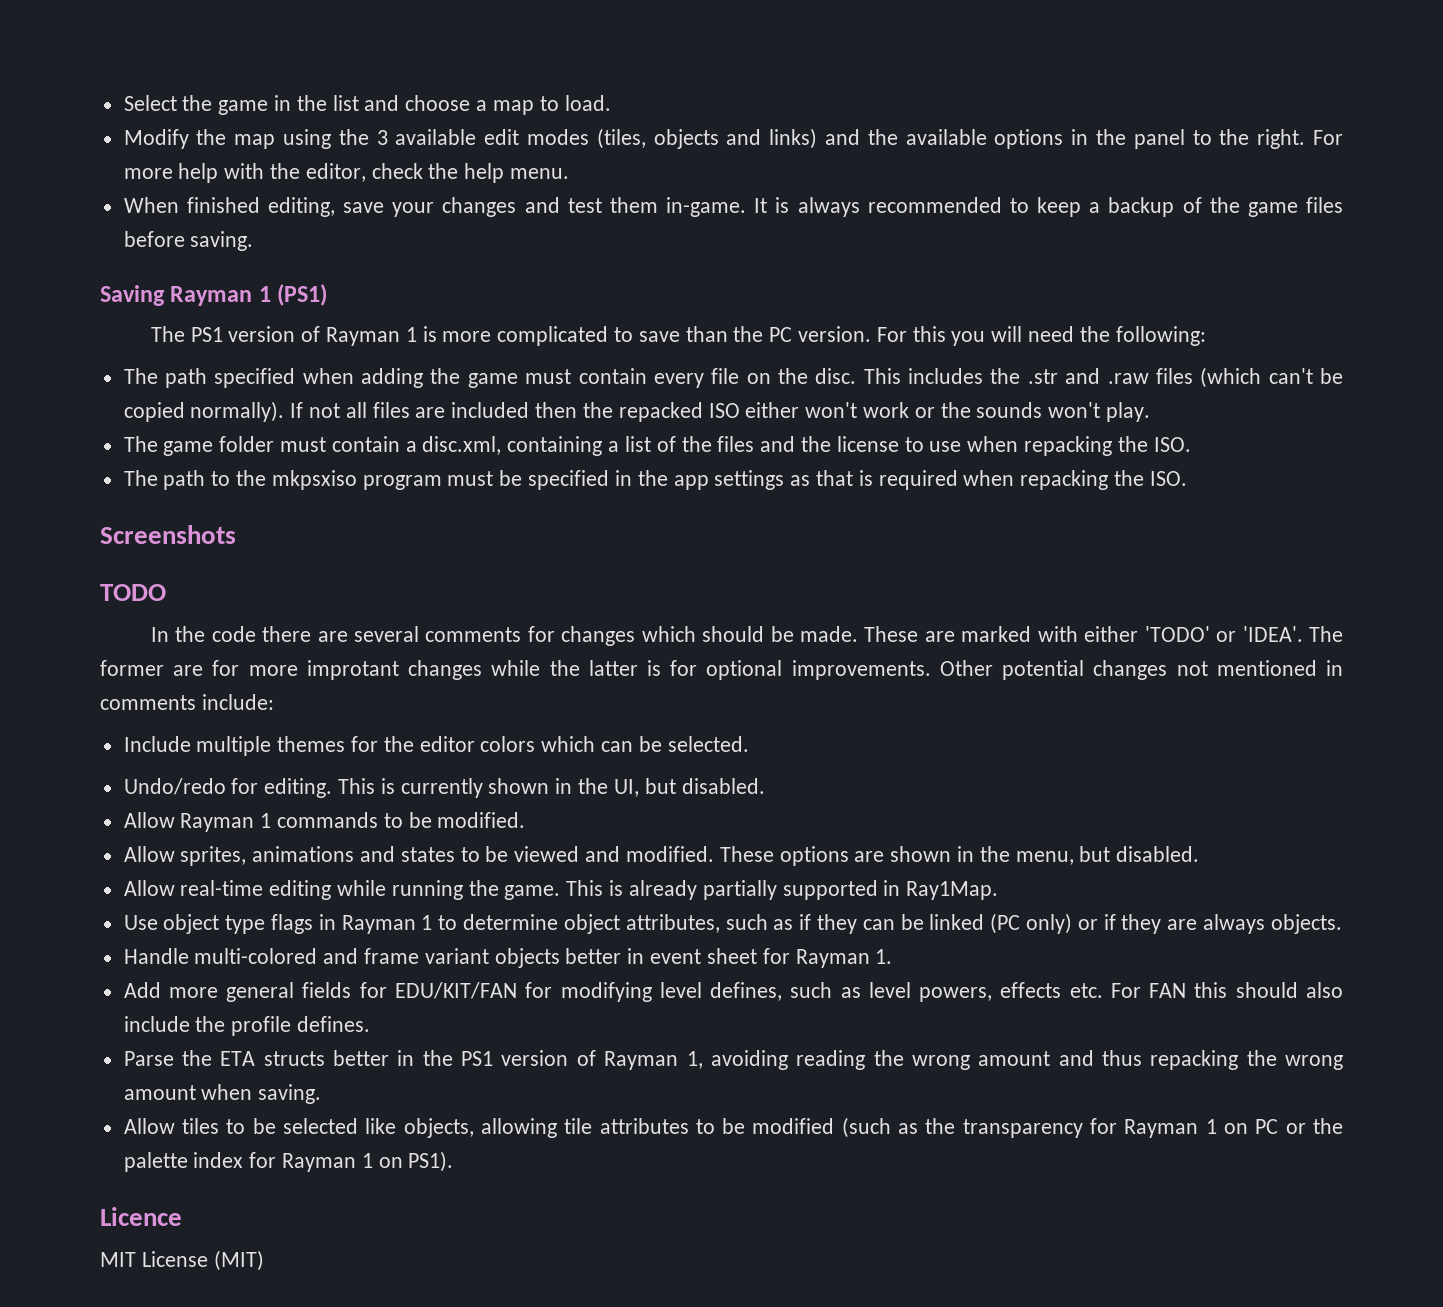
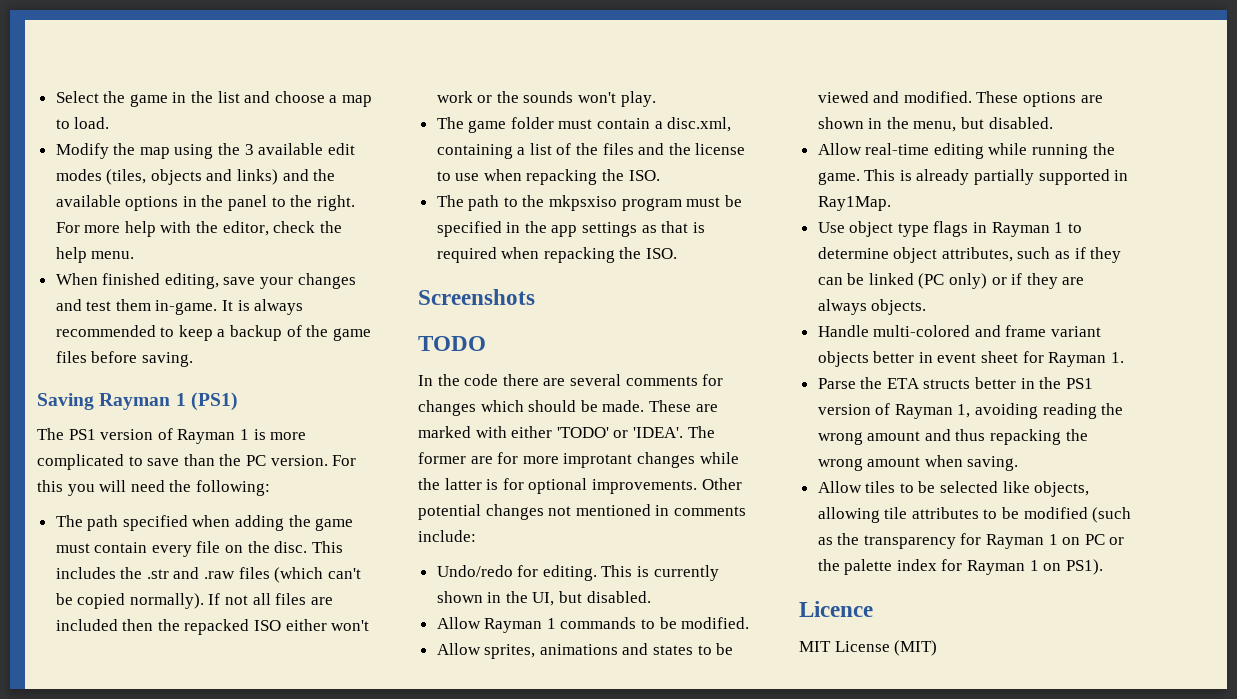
- Include multiple themes for the editor colors which can be selected.
- Add more general fields for EDU/KIT/FAN for modifying level defines, such as level powers, effects etc. For FAN this should also include the profile defines.

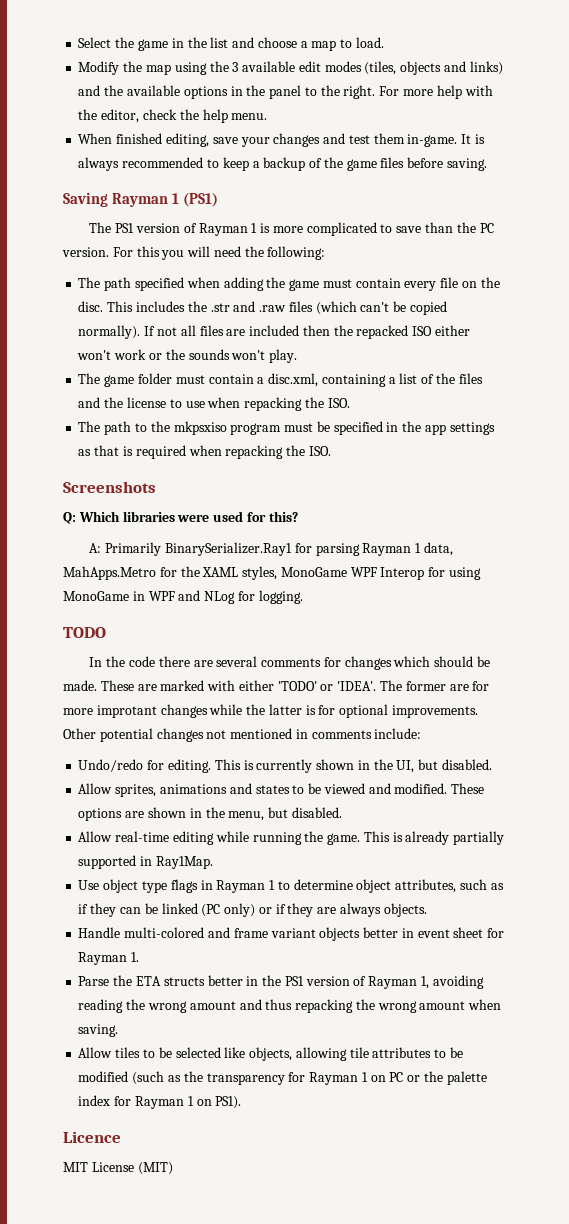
+ Q: Which libraries were used for this?
+ A: Primarily BinarySerializer.Ray1 for parsing Rayman 1 data, MahApps.Metro for the XAML styles, MonoGame WPF Interop for using MonoGame in WPF and NLog for logging.
- Allow Rayman 1 commands to be modified.

